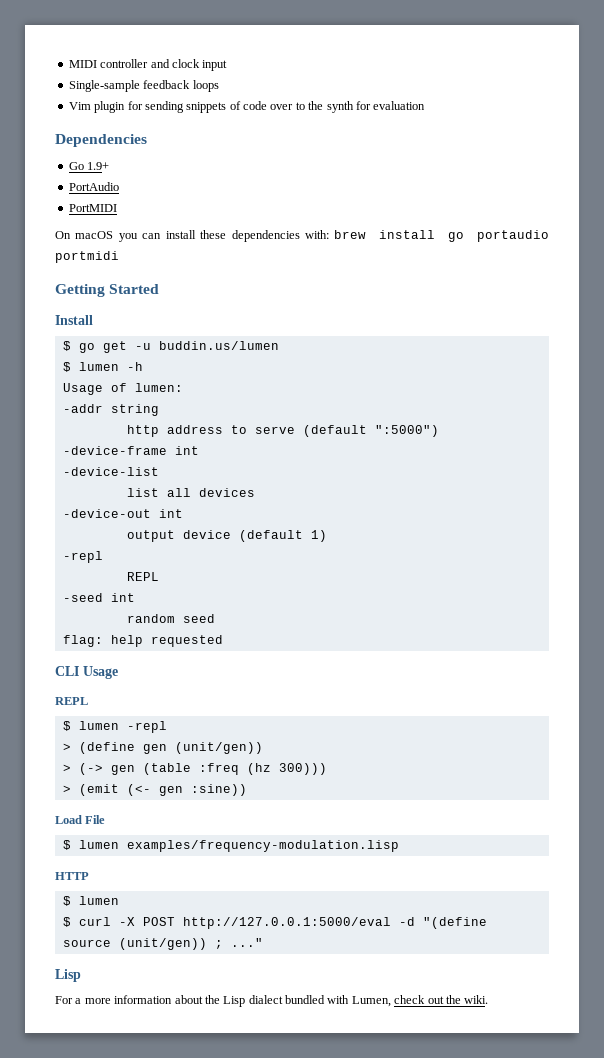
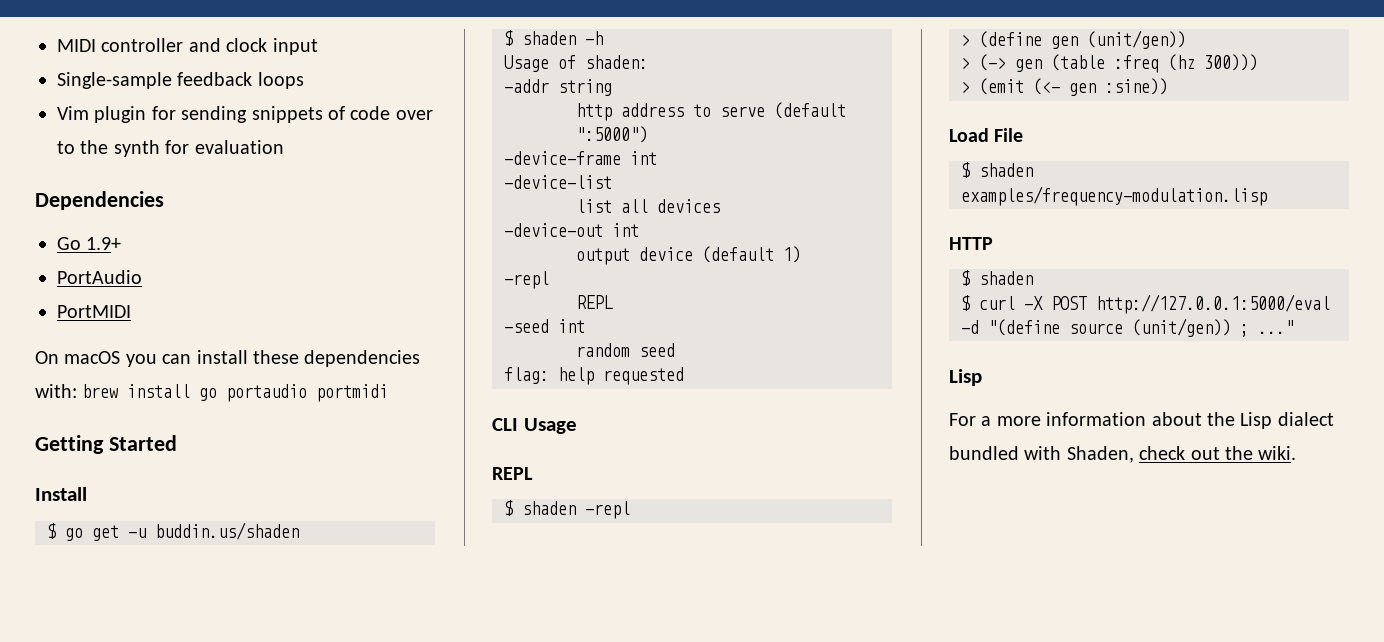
- $ go get -u buddin.us/lumen
- $ lumen -h
+ $ go get -u buddin.us/shaden
+ $ shaden -h
- Usage of lumen:
+ Usage of shaden:
- $ lumen -repl
+ $ shaden -repl
- $ lumen examples/frequency-modulation.lisp
+ $ shaden examples/frequency-modulation.lisp
  HTTP
- $ lumen
+ $ shaden
- For a more information about the Lisp dialect bundled with Lumen, check out the wiki.
+ For a more information about the Lisp dialect bundled with Shaden, check out the wiki.

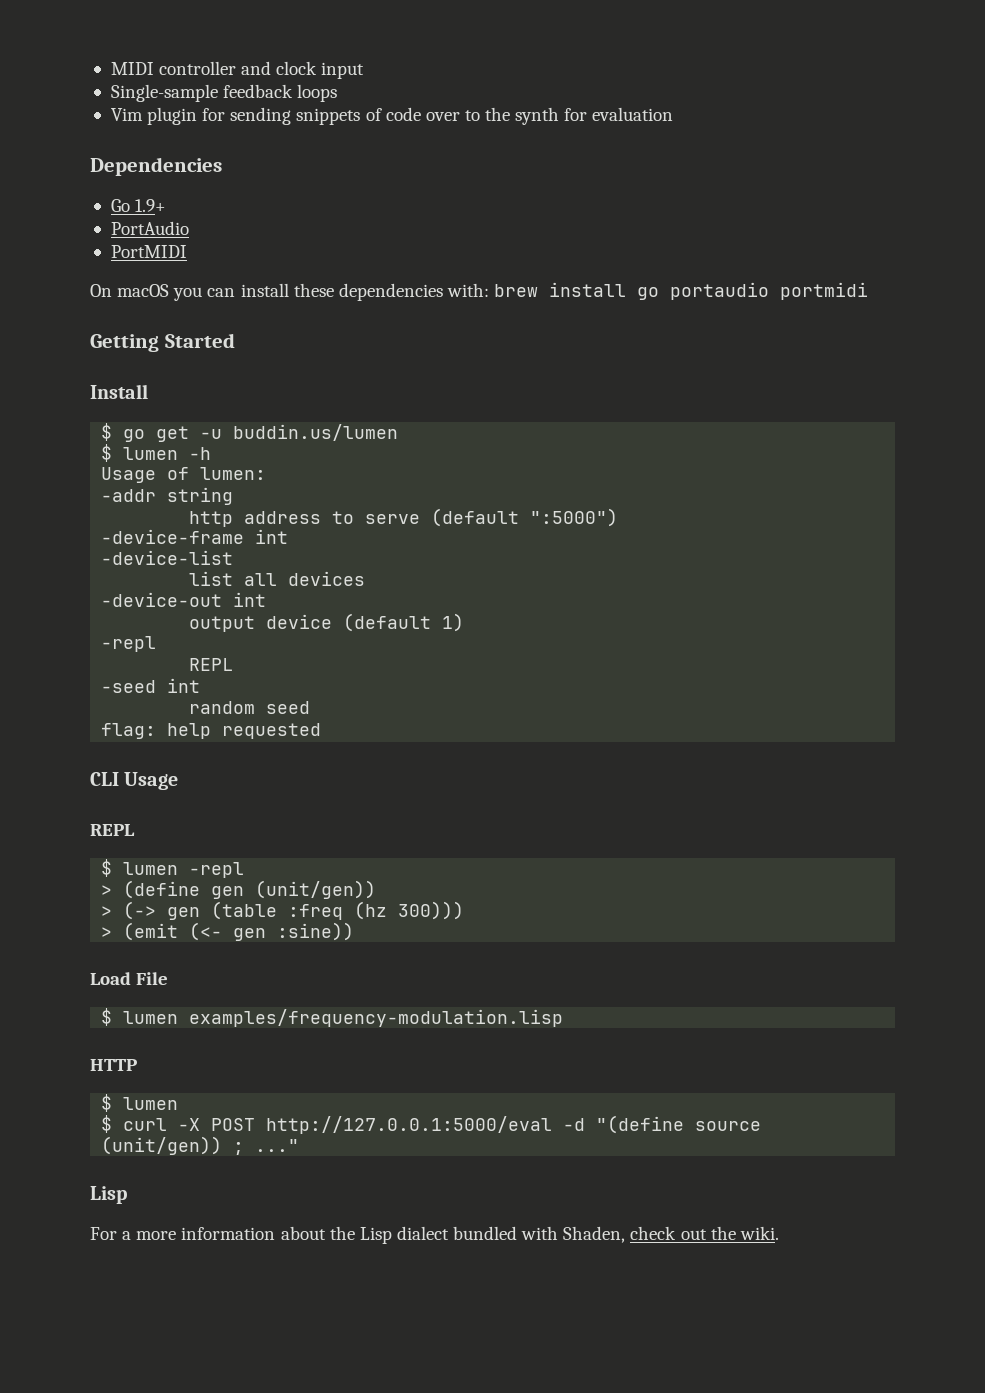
- $ go get -u buddin.us/shaden
- $ shaden -h
+ $ go get -u buddin.us/lumen
+ $ lumen -h
- Usage of shaden:
+ Usage of lumen:
- $ shaden -repl
+ $ lumen -repl
- $ shaden examples/frequency-modulation.lisp
+ $ lumen examples/frequency-modulation.lisp
  HTTP
- $ shaden
+ $ lumen

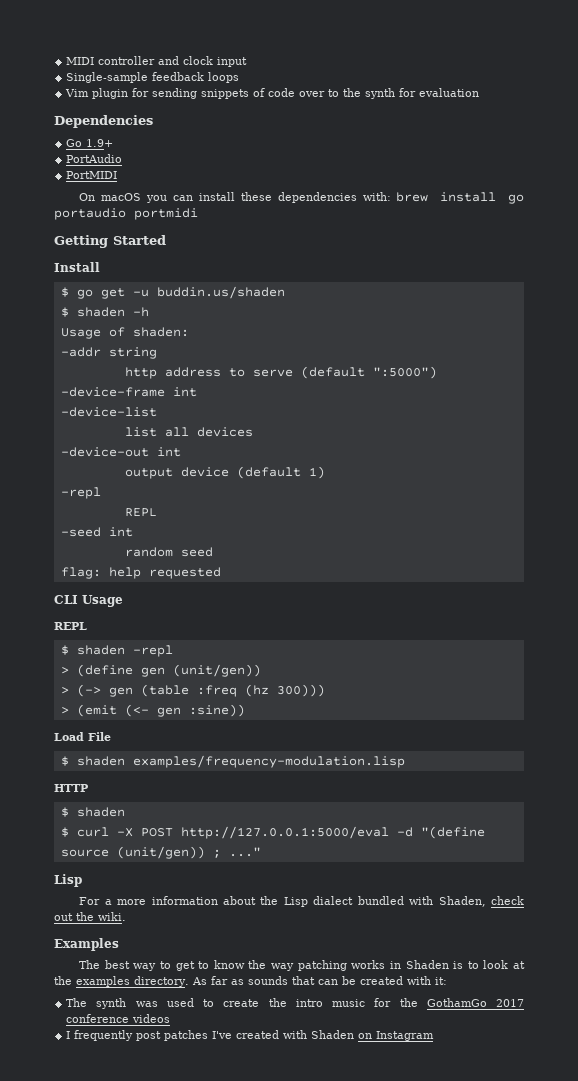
- $ go get -u buddin.us/lumen
- $ lumen -h
+ $ go get -u buddin.us/shaden
+ $ shaden -h
- Usage of lumen:
+ Usage of shaden:
- $ lumen -repl
+ $ shaden -repl
- $ lumen examples/frequency-modulation.lisp
+ $ shaden examples/frequency-modulation.lisp
  HTTP
- $ lumen
+ $ shaden
+ Examples
+ The best way to get to know the way patching works in Shaden is to look at the examples directory. As far as sounds that can be created with it:
+ The synth was used to create the intro music for the GothamGo 2017 conference videos
+ I frequently post patches I've created with Shaden on Instagram

